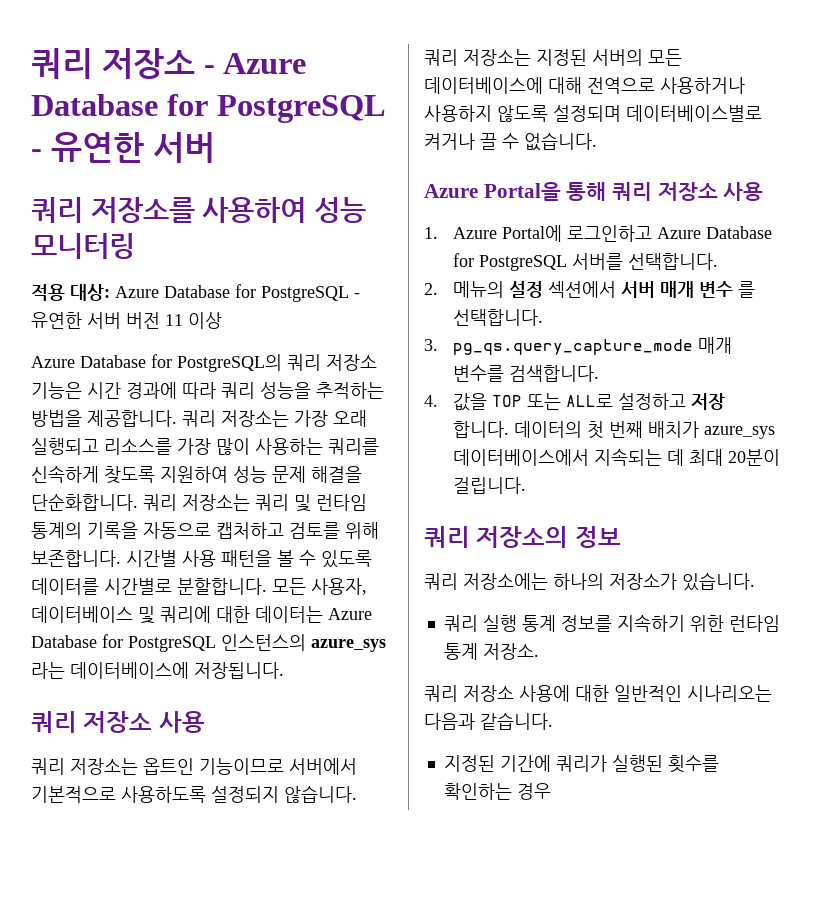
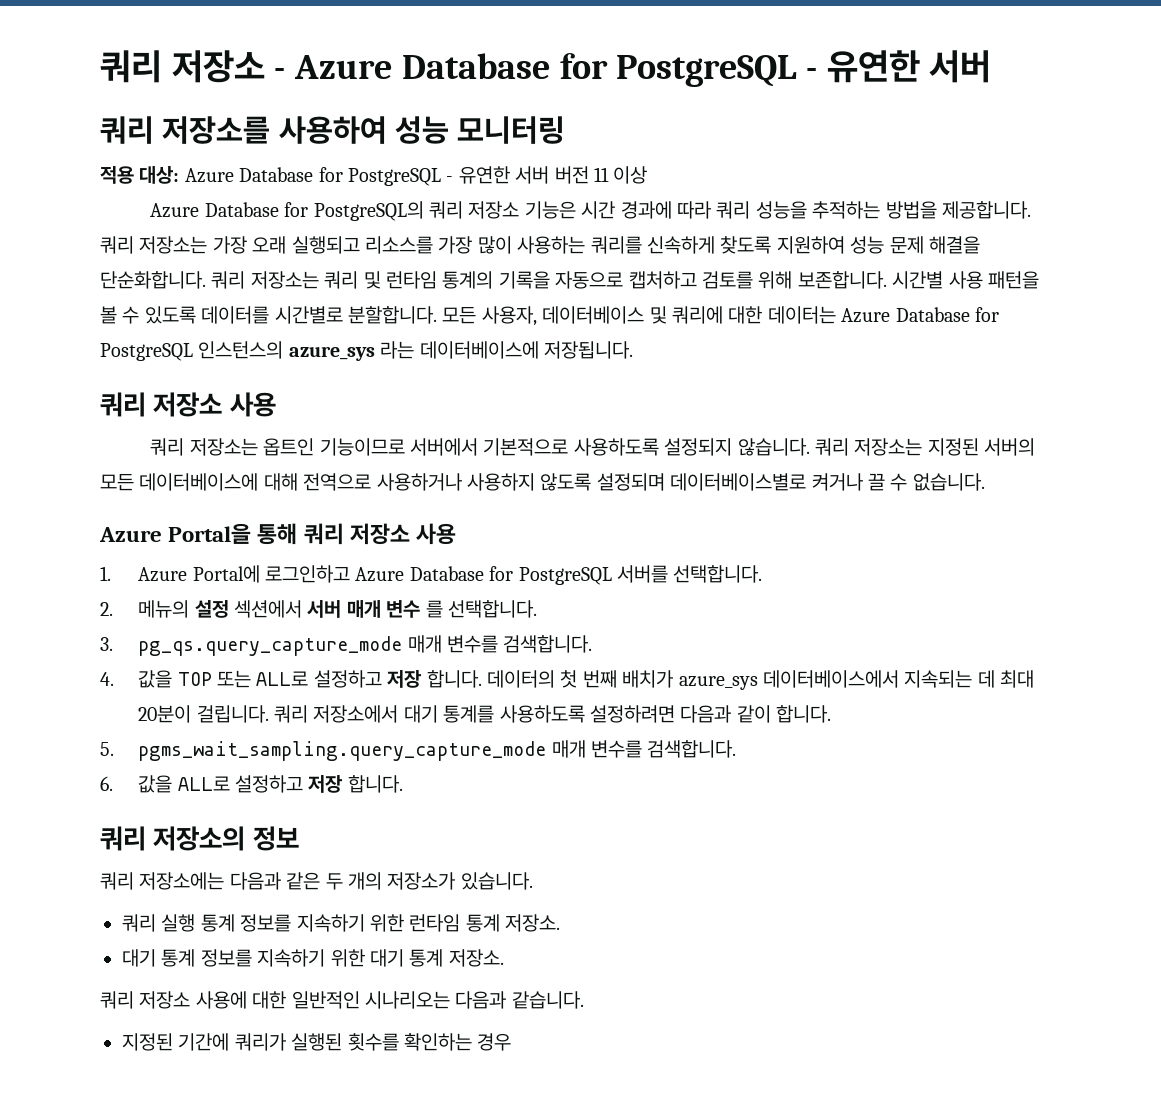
+ 쿼리 저장소에서 대기 통계를 사용하도록 설정하려면 다음과 같이 합니다.
+ 5. pgms_wait_sampling.query_capture_mode 매개 변수를 검색합니다.
+ 6. 값을 ALL로 설정하고 저장 합니다.
- 쿼리 저장소에는 하나의 저장소가 있습니다.
+ 쿼리 저장소에는 다음과 같은 두 개의 저장소가 있습니다.
+ 대기 통계 정보를 지속하기 위한 대기 통계 저장소.

